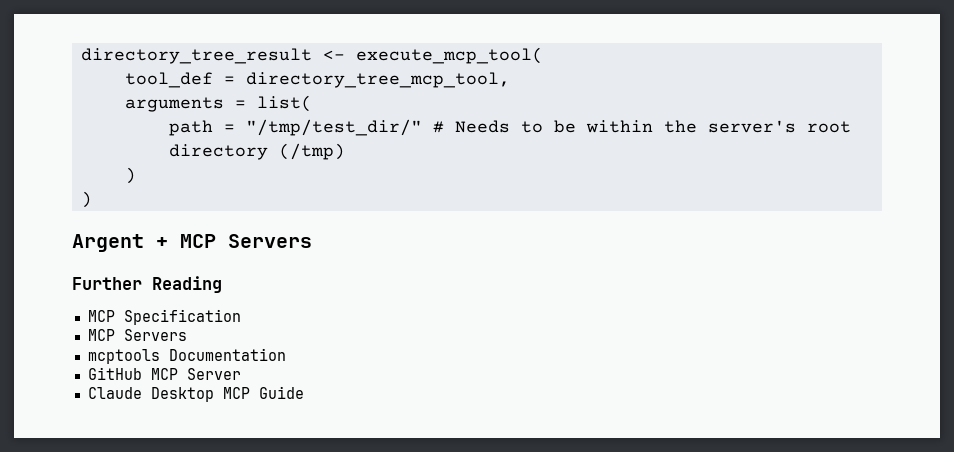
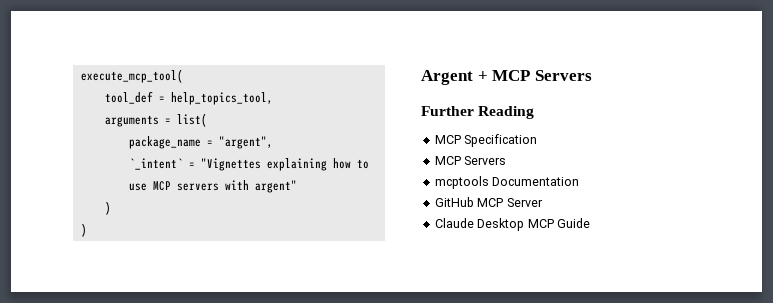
- directory_tree_result <- execute_mcp_tool(
+ execute_mcp_tool(
- tool_def = directory_tree_mcp_tool,
+ tool_def = help_topics_tool,
- path = "/tmp/test_dir/" # Needs to be within the server's root directory (/tmp)
+ package_name = "argent",
+ `_intent` = "Vignettes explaining how to use MCP servers with argent"

